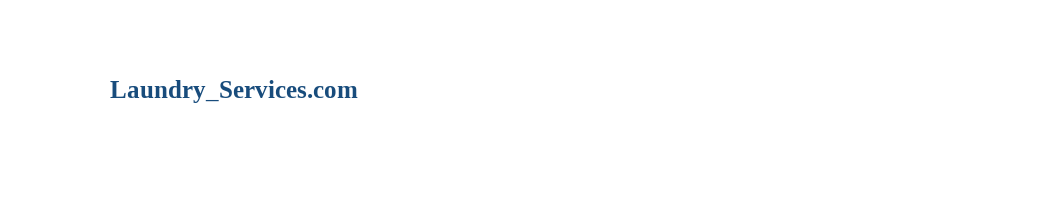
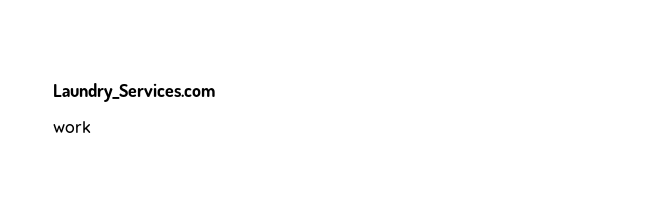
+ work

